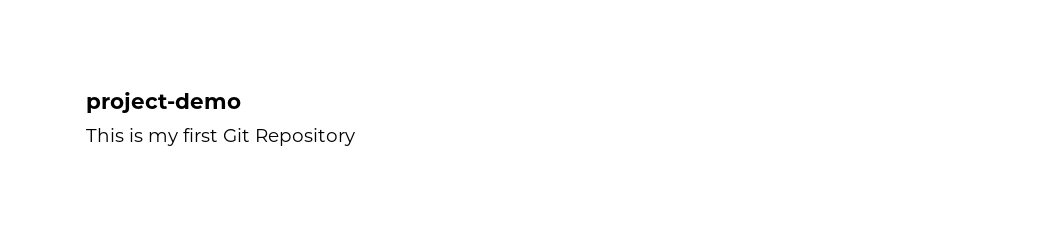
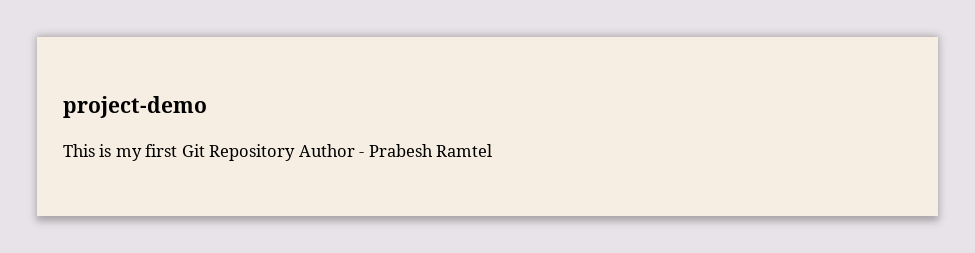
- This is my first Git Repository
+ This is my first Git Repository Author - Prabesh Ramtel

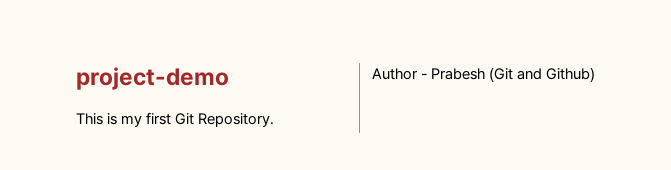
- This is my first Git Repository Author - Prabesh Ramtel
+ This is my first Git Repository.
+ Author - Prabesh (Git and Github)

